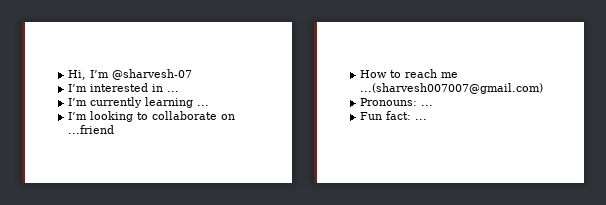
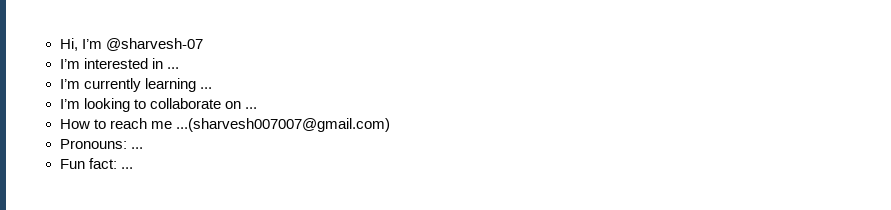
- I’m looking to collaborate on ...friend
+ I’m looking to collaborate on ...

